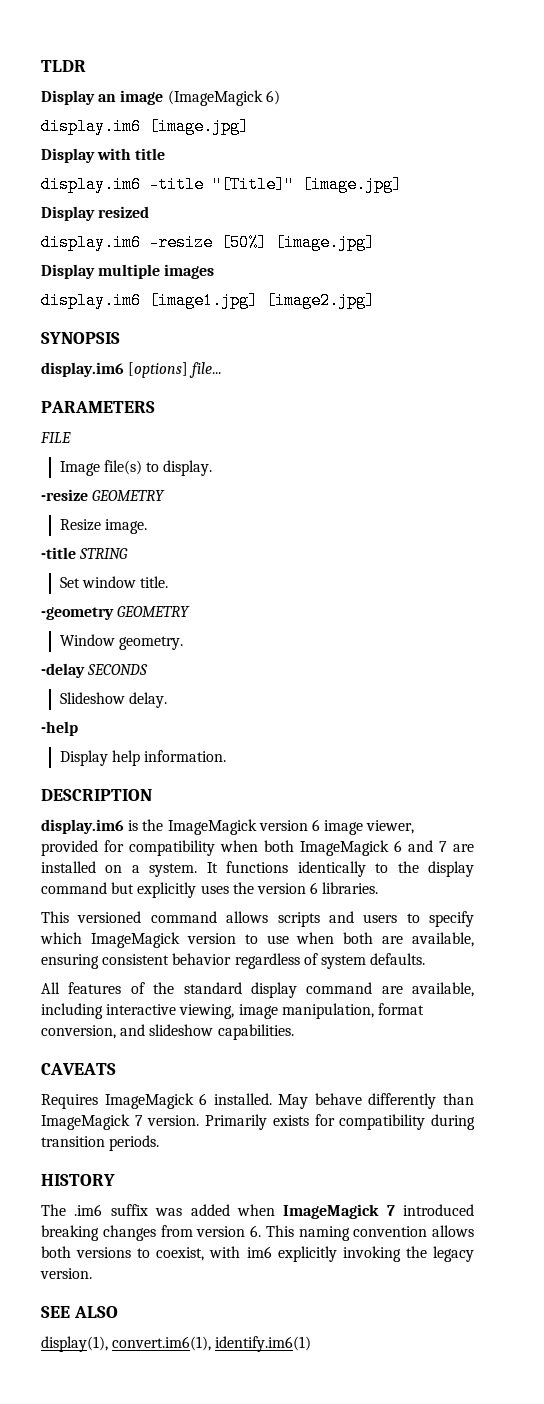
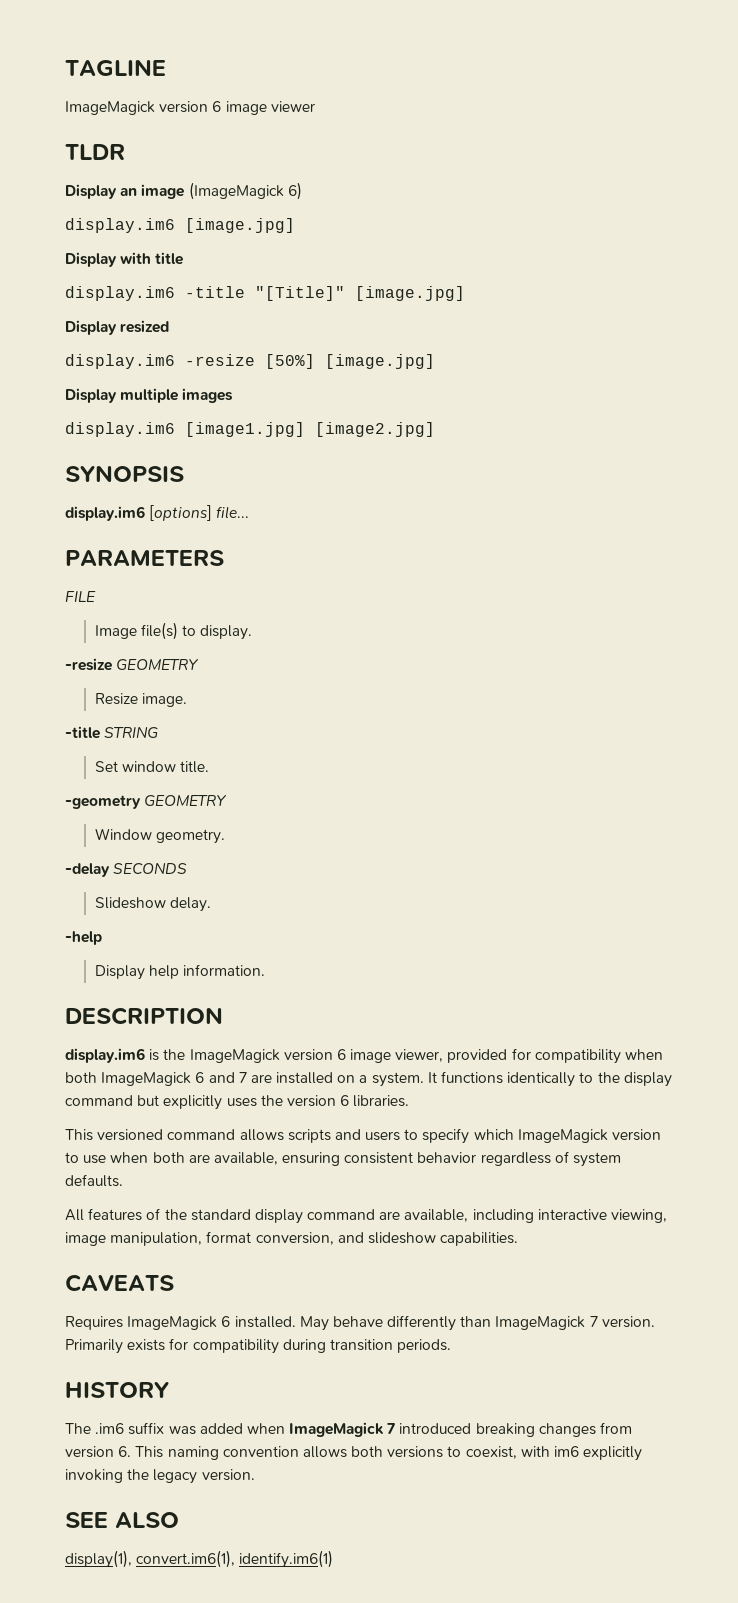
+ TAGLINE
+ ImageMagick version 6 image viewer

